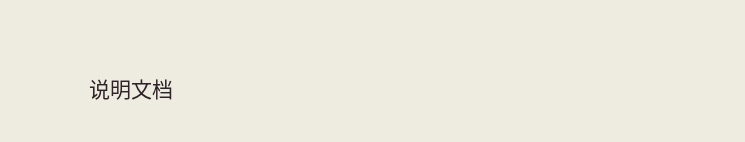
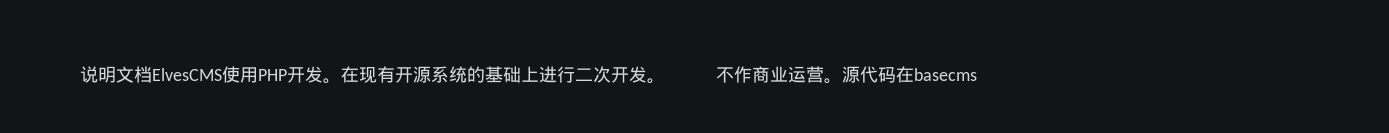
- 说明文档
+ 说明文档ElvesCMS使用PHP开发。在现有开源系统的基础上进行二次开发。不作商业运营。源代码在basecms

